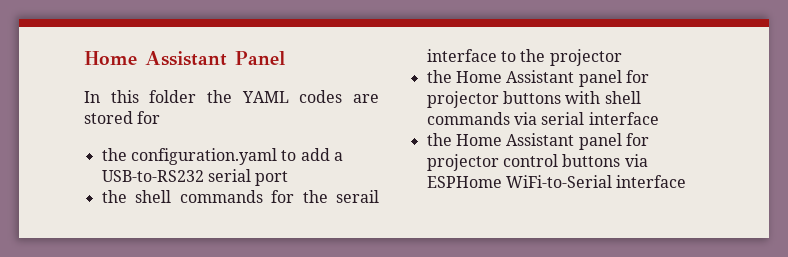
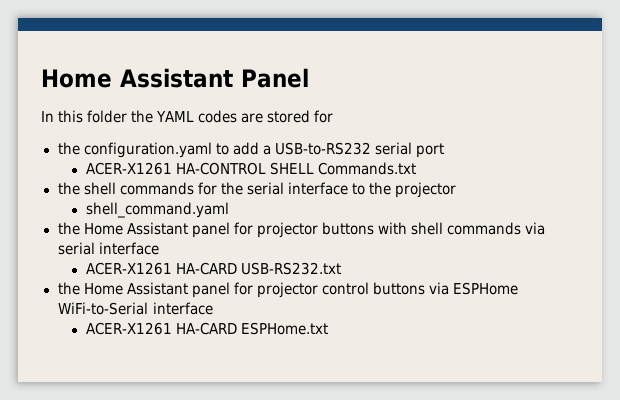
+ ACER-X1261 HA-CONTROL SHELL Commands.txt
- the shell commands for the serail interface to the projector
+ the shell commands for the serial interface to the projector
+ shell_command.yaml
+ ACER-X1261 HA-CARD USB-RS232.txt
+ ACER-X1261 HA-CARD ESPHome.txt

